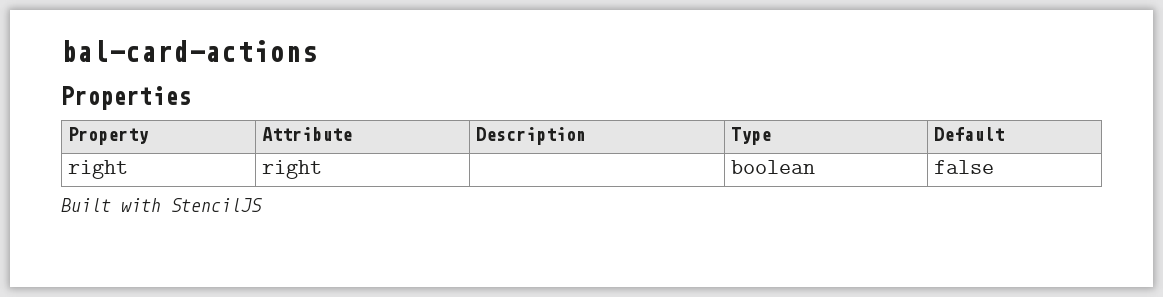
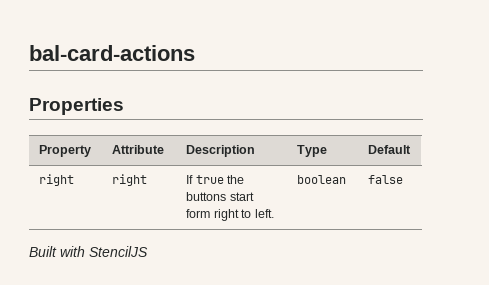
- right | right | | boolean | false
+ right | right | If true the buttons start form right to left. | boolean | false

